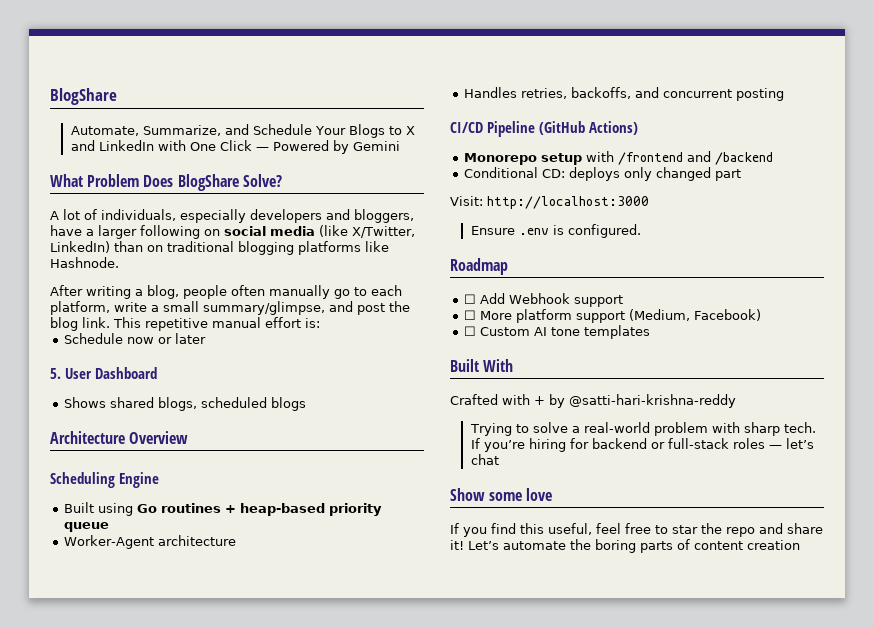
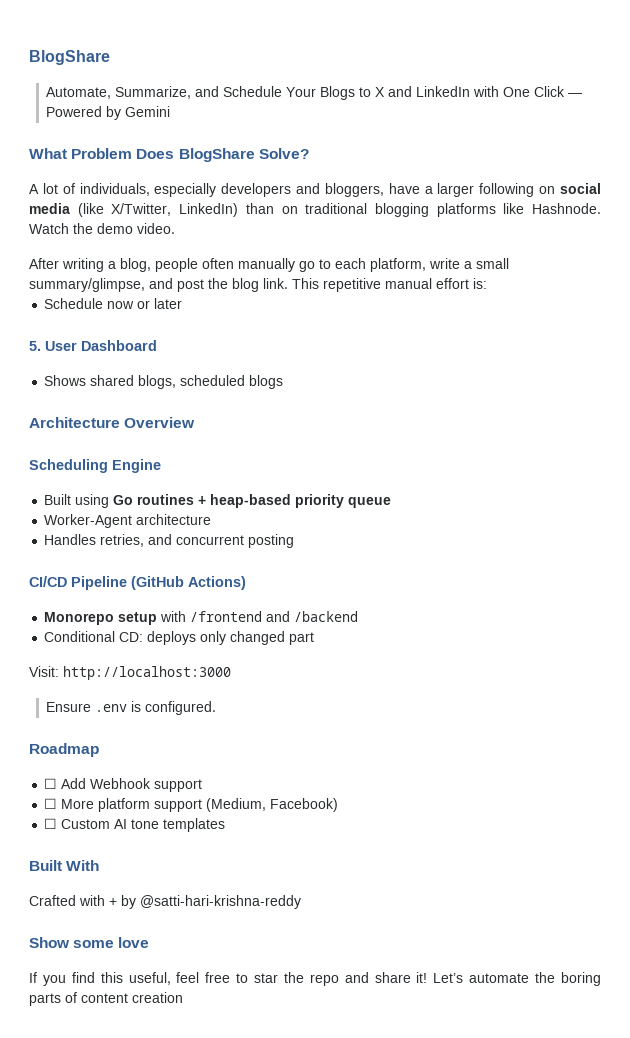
+ Watch the demo video.
- Handles retries, backoffs, and concurrent posting
+ Handles retries, and concurrent posting
- Trying to solve a real-world problem with sharp tech. If you’re hiring for backend or full-stack roles — let’s chat

